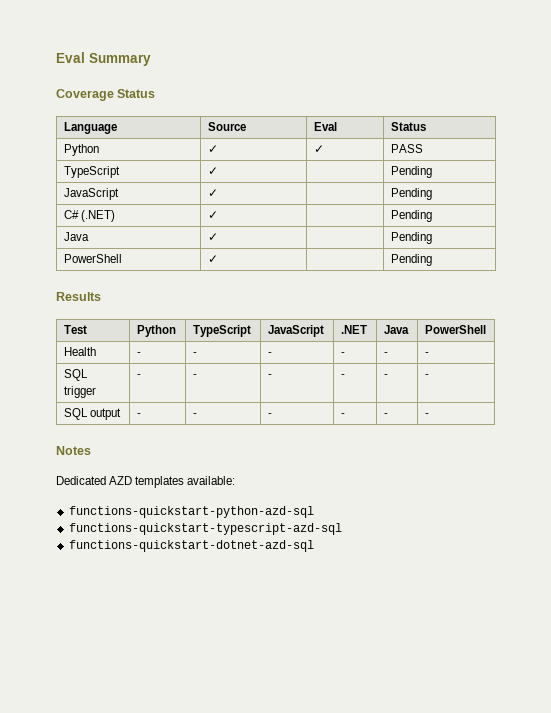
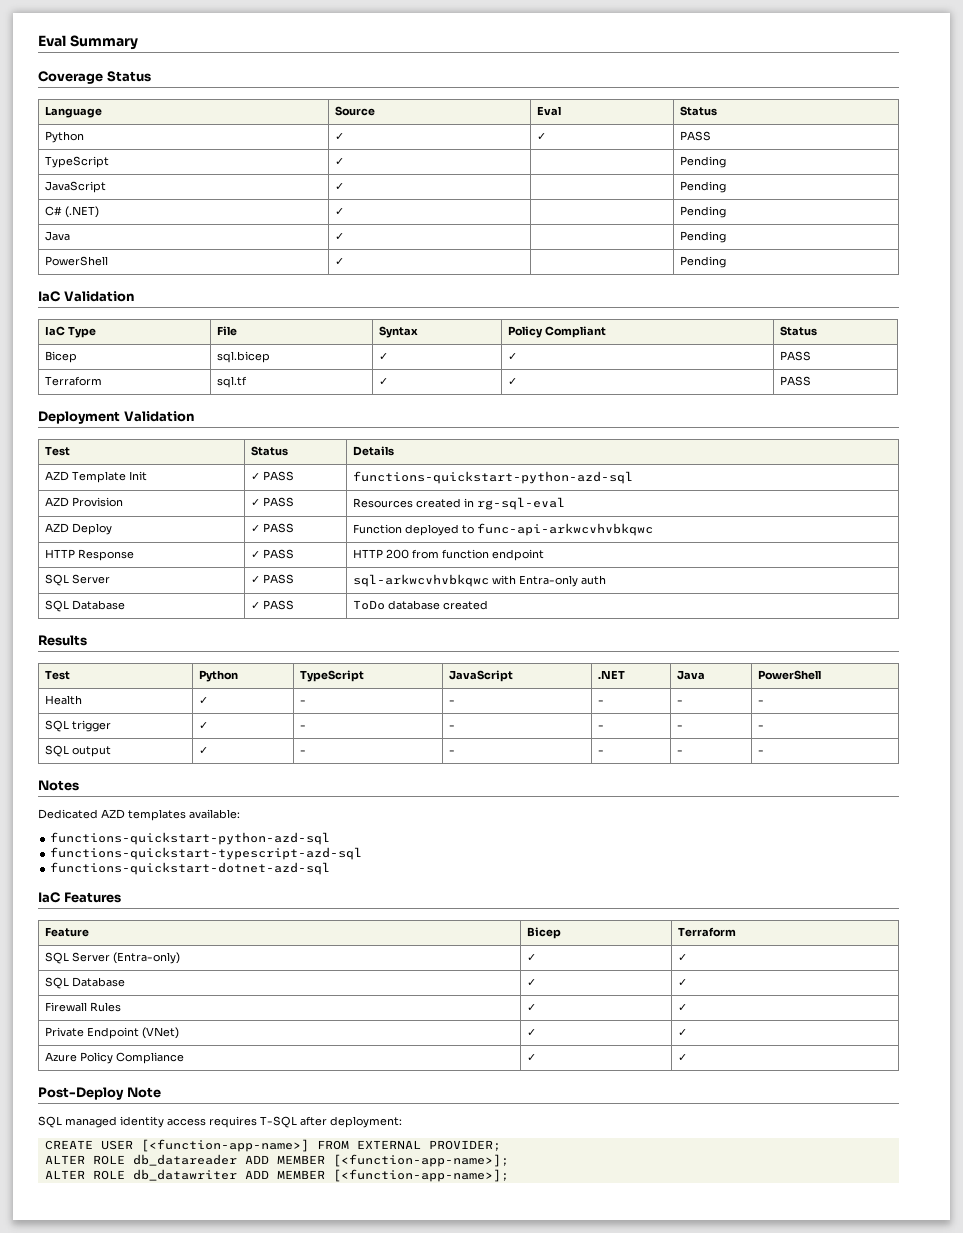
+ IaC Validation
+ IaC Type | File | Syntax | Policy Compliant | Status
+ Bicep | sql.bicep | ✓ | ✓ | PASS
+ Terraform | sql.tf | ✓ | ✓ | PASS
+ Deployment Validation
+ Test | Status | Details
+ AZD Template Init | ✓ PASS | functions-quickstart-python-azd-sql
+ AZD Provision | ✓ PASS | Resources created in rg-sql-eval
+ AZD Deploy | ✓ PASS | Function deployed to func-api-arkwcvhvbkqwc
+ HTTP Response | ✓ PASS | HTTP 200 from function endpoint
+ SQL Server | ✓ PASS | sql-arkwcvhvbkqwc with Entra-only auth
+ SQL Database | ✓ PASS | ToDo database created
- Health | - | - | - | - | - | -
+ Health | ✓ | - | - | - | - | -
- SQL trigger | - | - | - | - | - | -
+ SQL trigger | ✓ | - | - | - | - | -
- SQL output | - | - | - | - | - | -
+ SQL output | ✓ | - | - | - | - | -
+ IaC Features
+ Feature | Bicep | Terraform
+ SQL Server (Entra-only) | ✓ | ✓
+ SQL Database | ✓ | ✓
+ Firewall Rules | ✓ | ✓
+ Private Endpoint (VNet) | ✓ | ✓
+ Azure Policy Compliance | ✓ | ✓
+ Post-Deploy Note
+ SQL managed identity access requires T-SQL after deployment:
+ CREATE USER [<function-app-name>] FROM EXTERNAL PROVIDER;
+ ALTER ROLE db_datareader ADD MEMBER [<function-app-name>];
+ ALTER ROLE db_datawriter ADD MEMBER [<function-app-name>];

